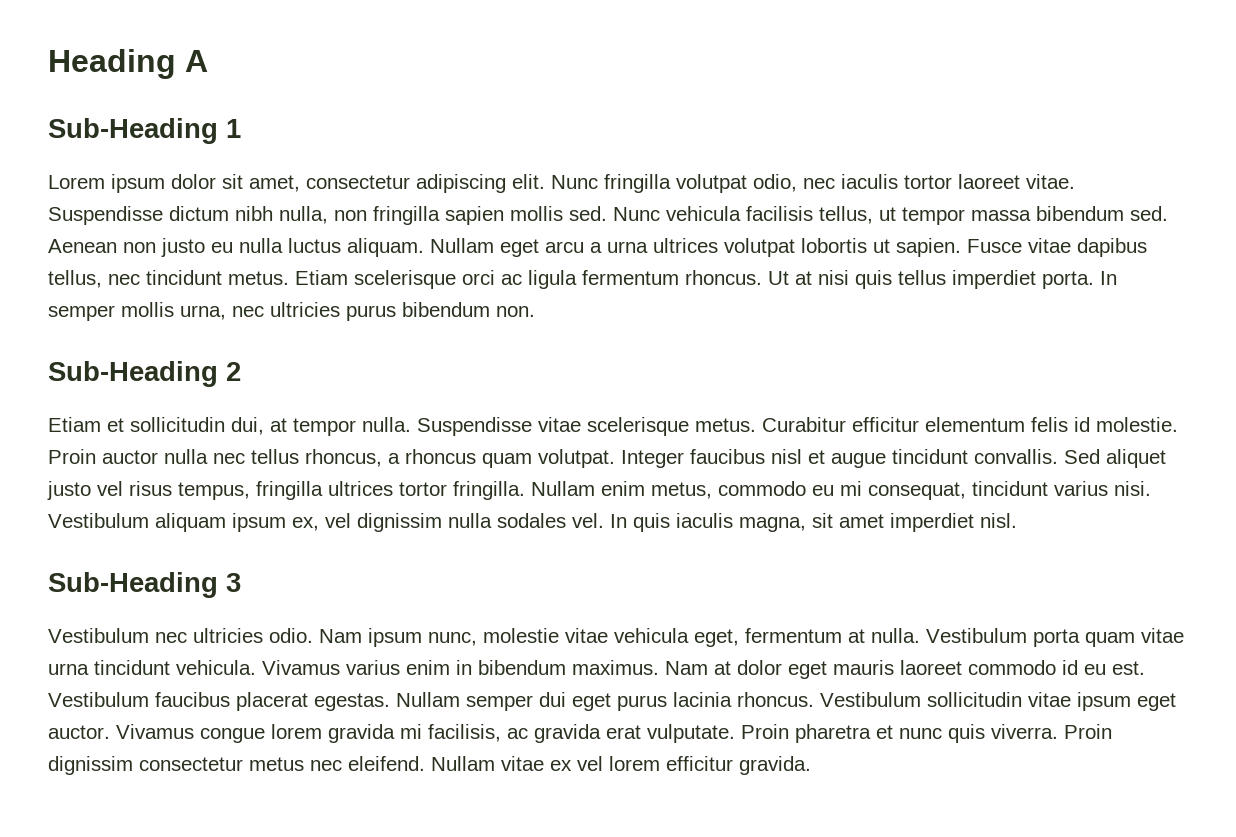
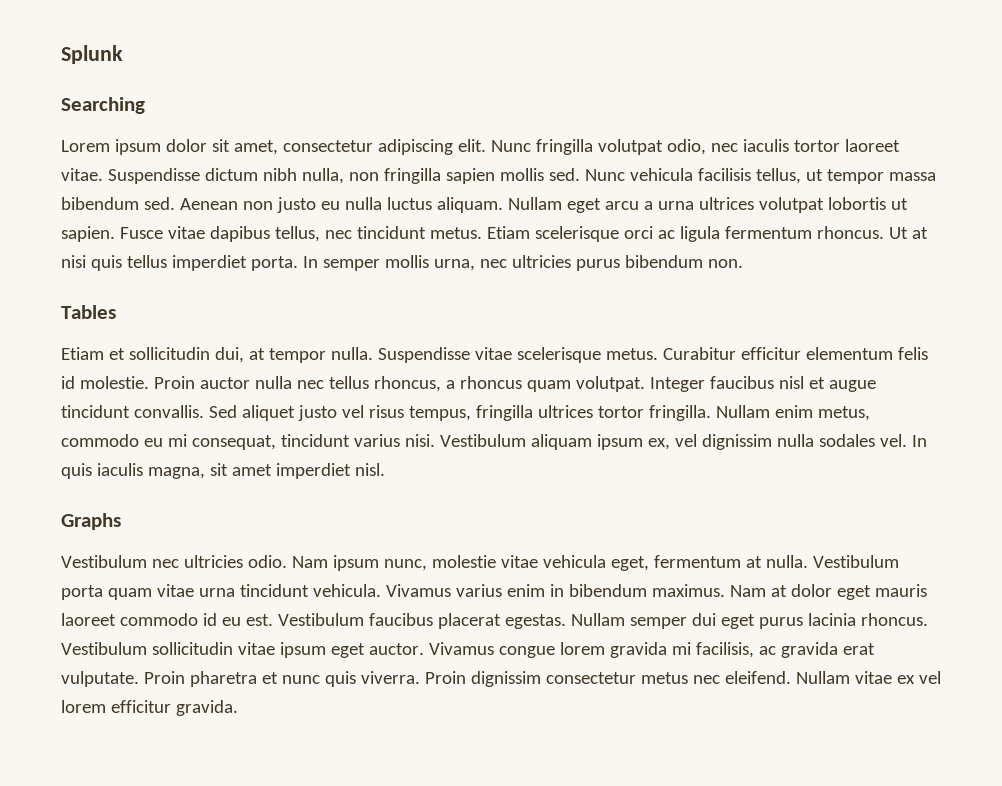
- Heading A
- Sub-Heading 1
+ Splunk
+ Searching
- Sub-Heading 2
+ Tables
- Sub-Heading 3
+ Graphs

